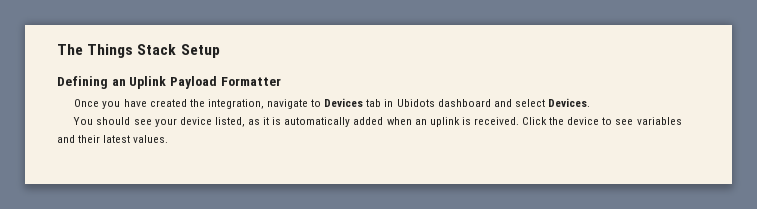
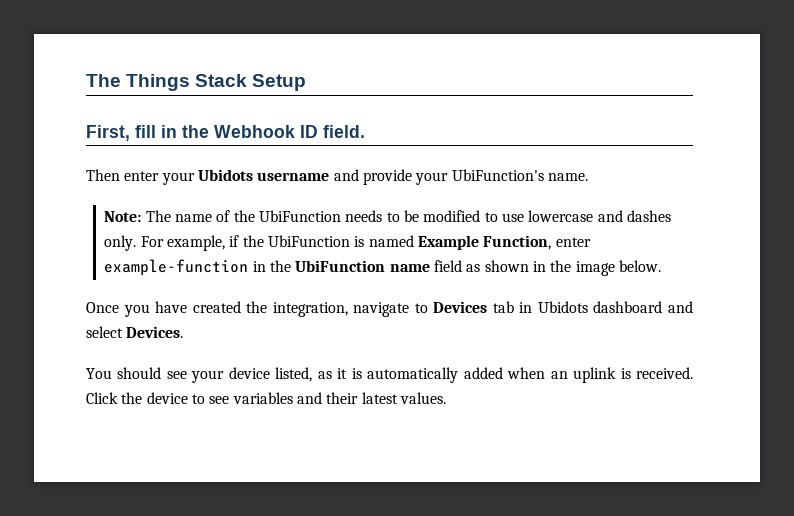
- Defining an Uplink Payload Formatter
+ First, fill in the Webhook ID field.
+ Then enter your Ubidots username and provide your UbiFunction's name.
+ Note: The name of the UbiFunction needs to be modified to use lowercase and dashes only. For example, if the UbiFunction is named Example Function, enter example-function in the UbiFunction name field as shown in the image below.

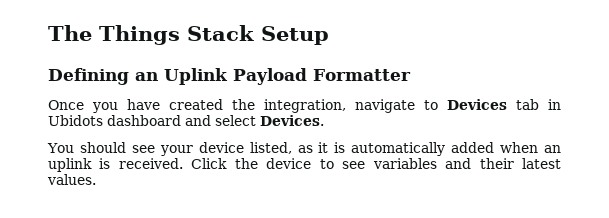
- First, fill in the Webhook ID field.
- Then enter your Ubidots username and provide your UbiFunction's name.
- Note: The name of the UbiFunction needs to be modified to use lowercase and dashes only. For example, if the UbiFunction is named Example Function, enter example-function in the UbiFunction name field as shown in the image below.
+ Defining an Uplink Payload Formatter

